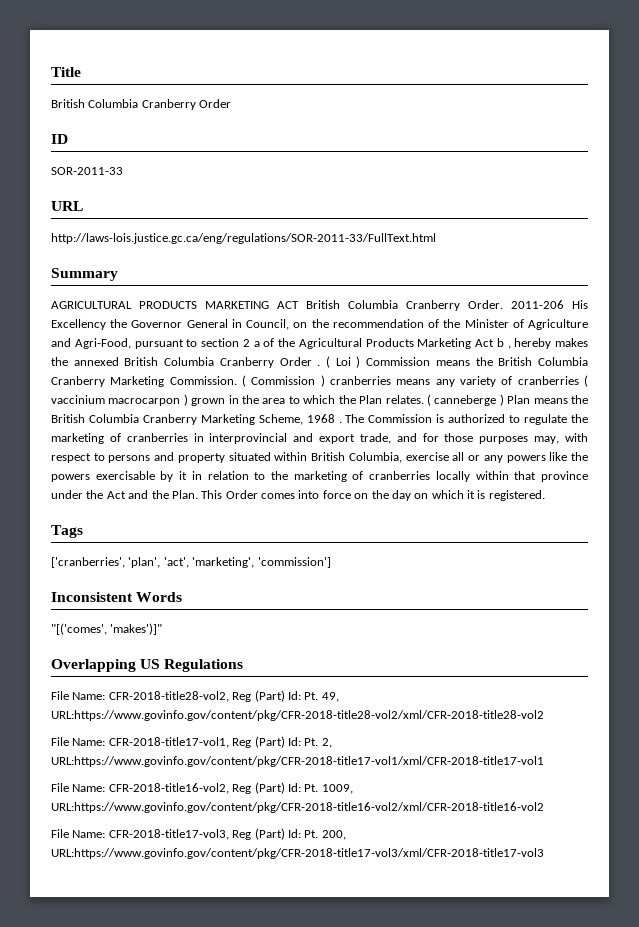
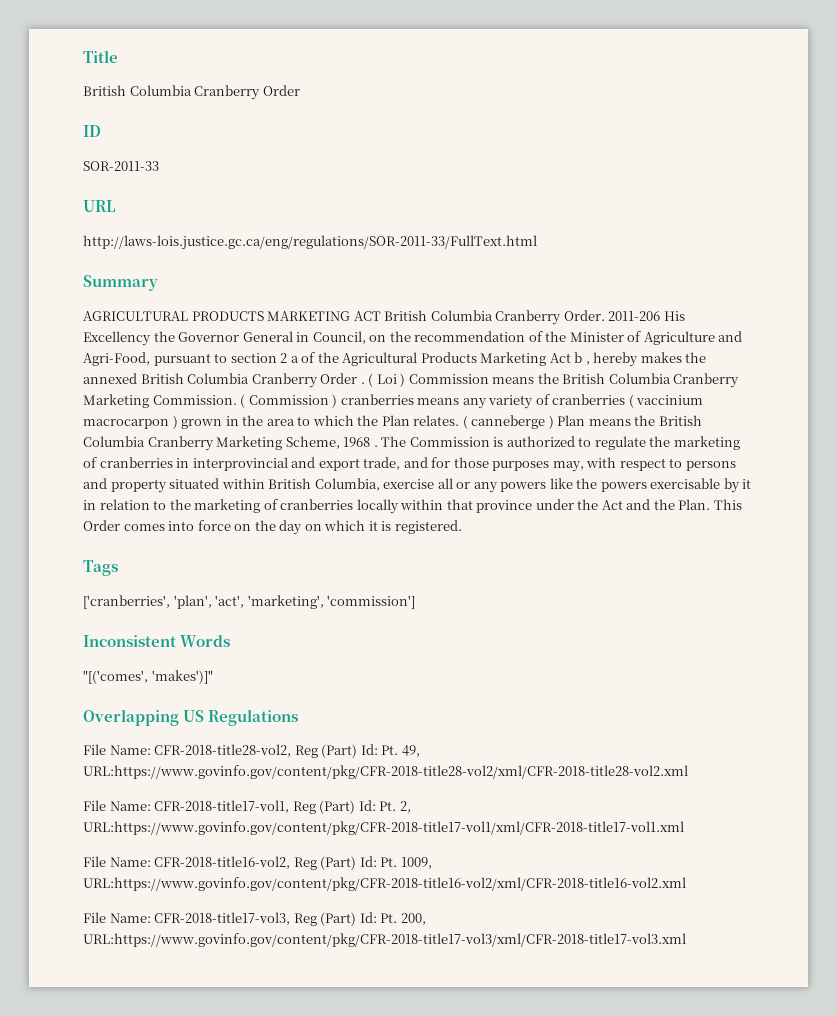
- File Name: CFR-2018-title28-vol2, Reg (Part) Id: Pt. 49, URL:https://www.govinfo.gov/content/pkg/CFR-2018-title28-vol2/xml/CFR-2018-title28-vol2
+ File Name: CFR-2018-title28-vol2, Reg (Part) Id: Pt. 49, URL:https://www.govinfo.gov/content/pkg/CFR-2018-title28-vol2/xml/CFR-2018-title28-vol2.xml
- File Name: CFR-2018-title17-vol1, Reg (Part) Id: Pt. 2, URL:https://www.govinfo.gov/content/pkg/CFR-2018-title17-vol1/xml/CFR-2018-title17-vol1
+ File Name: CFR-2018-title17-vol1, Reg (Part) Id: Pt. 2, URL:https://www.govinfo.gov/content/pkg/CFR-2018-title17-vol1/xml/CFR-2018-title17-vol1.xml
- File Name: CFR-2018-title16-vol2, Reg (Part) Id: Pt. 1009, URL:https://www.govinfo.gov/content/pkg/CFR-2018-title16-vol2/xml/CFR-2018-title16-vol2
+ File Name: CFR-2018-title16-vol2, Reg (Part) Id: Pt. 1009, URL:https://www.govinfo.gov/content/pkg/CFR-2018-title16-vol2/xml/CFR-2018-title16-vol2.xml
- File Name: CFR-2018-title17-vol3, Reg (Part) Id: Pt. 200, URL:https://www.govinfo.gov/content/pkg/CFR-2018-title17-vol3/xml/CFR-2018-title17-vol3
+ File Name: CFR-2018-title17-vol3, Reg (Part) Id: Pt. 200, URL:https://www.govinfo.gov/content/pkg/CFR-2018-title17-vol3/xml/CFR-2018-title17-vol3.xml

